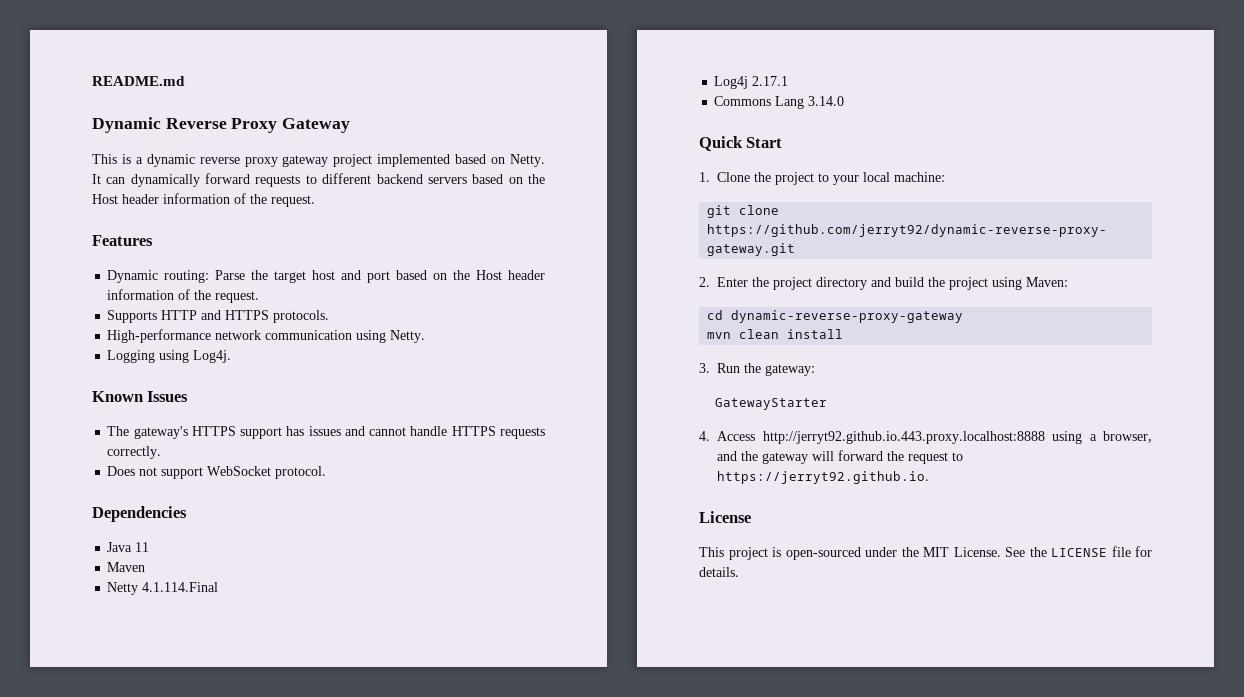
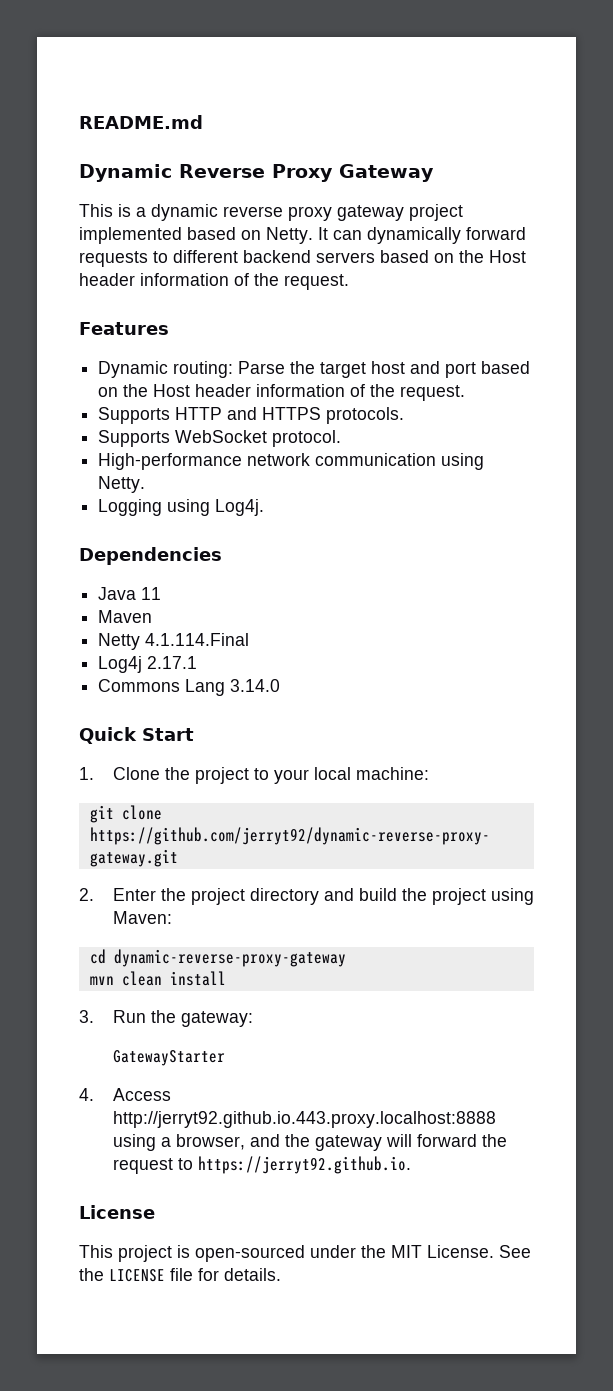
+ Supports WebSocket protocol.
- Known Issues
- The gateway's HTTPS support has issues and cannot handle HTTPS requests correctly.
- Does not support WebSocket protocol.

